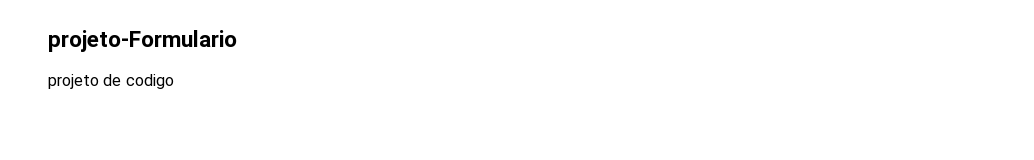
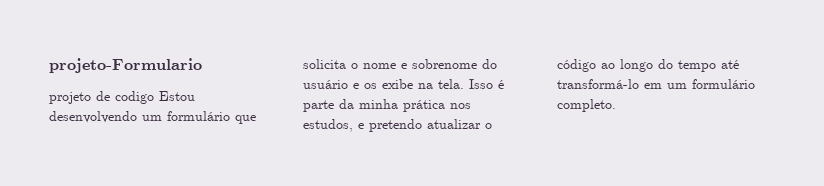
- projeto de codigo
+ projeto de codigo Estou desenvolvendo um formulário que solicita o nome e sobrenome do usuário e os exibe na tela. Isso é parte da minha prática nos estudos, e pretendo atualizar o código ao longo do tempo até transformá-lo em um formulário completo.

